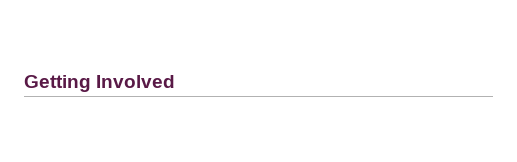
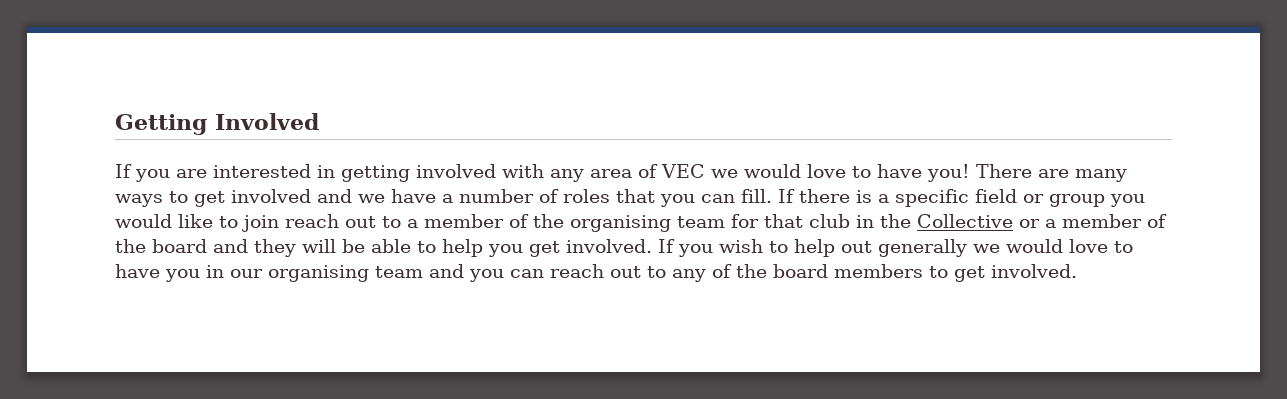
+ If you are interested in getting involved with any area of VEC we would love to have you! There are many ways to get involved and we have a number of roles that you can fill. If there is a specific field or group you would like to join reach out to a member of the organising team for that club in the Collective or a member of the board and they will be able to help you get involved. If you wish to help out generally we would love to have you in our organising team and you can reach out to any of the board members to get involved.

